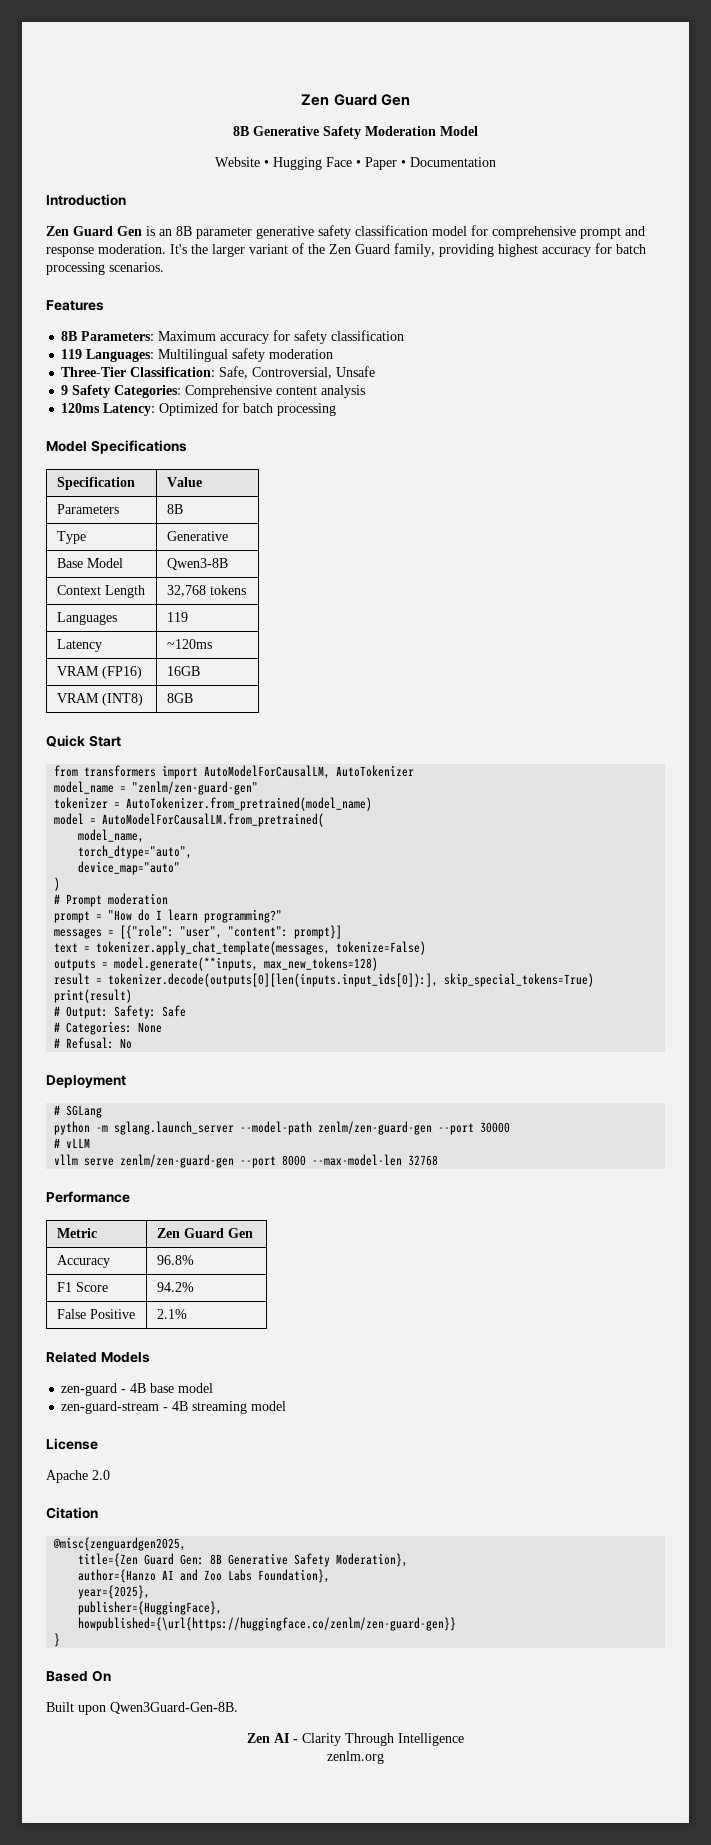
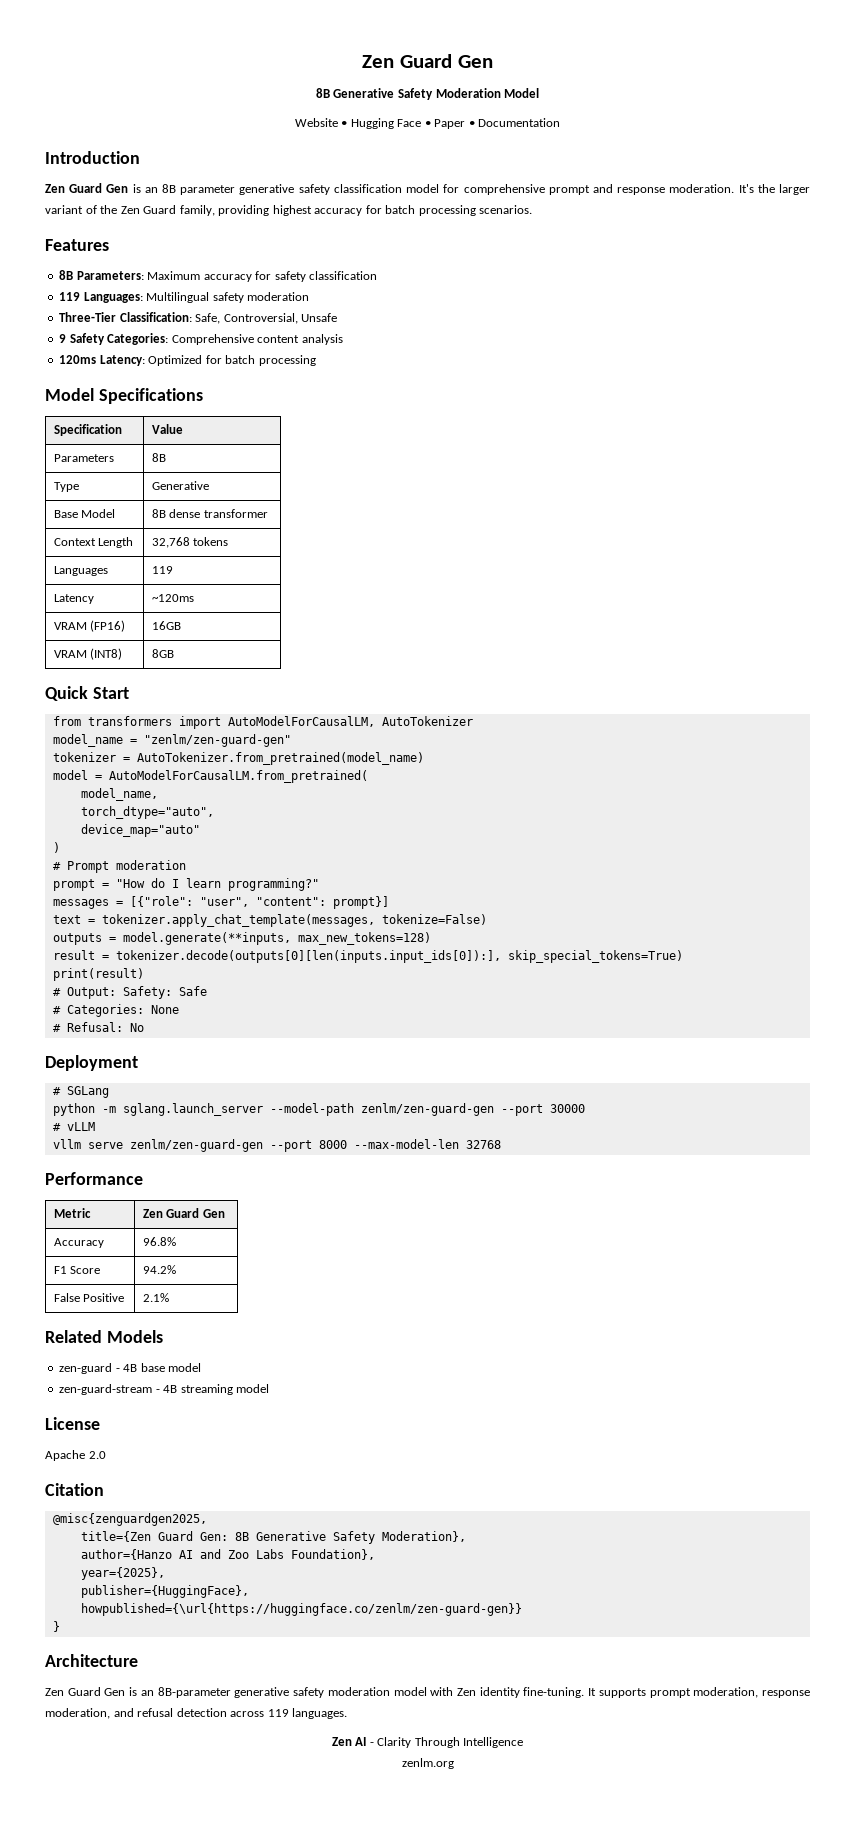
- Base Model | Qwen3-8B
+ Base Model | 8B dense transformer
- Based On
- Built upon Qwen3Guard-Gen-8B.
+ Architecture
+ Zen Guard Gen is an 8B-parameter generative safety moderation model with Zen identity fine-tuning. It supports prompt moderation, response moderation, and refusal detection across 119 languages.

